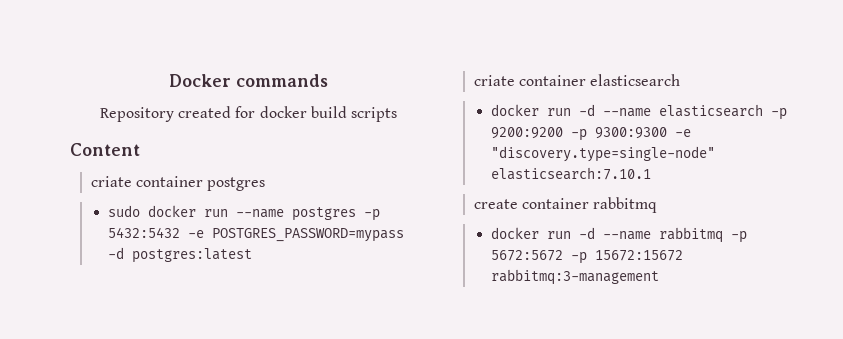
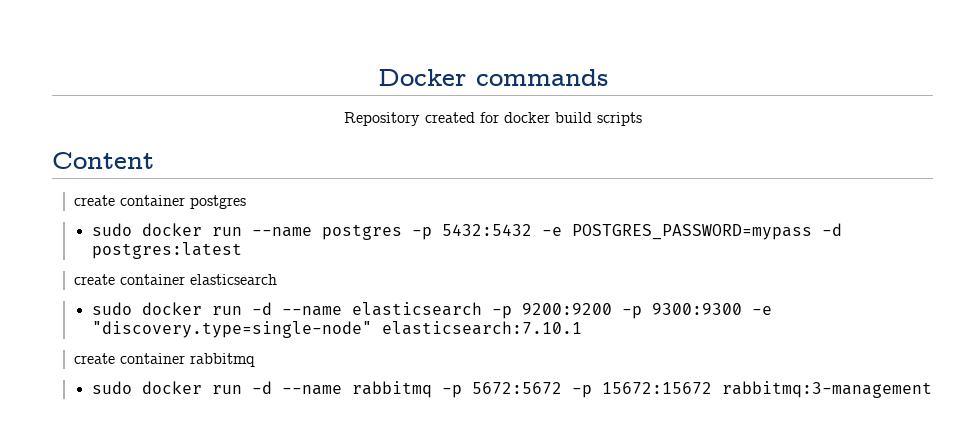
- criate container postgres
+ create container postgres
- criate container elasticsearch
+ create container elasticsearch
- docker run -d --name elasticsearch -p 9200:9200 -p 9300:9300 -e "discovery.type=single-node" elasticsearch:7.10.1
+ sudo docker run -d --name elasticsearch -p 9200:9200 -p 9300:9300 -e "discovery.type=single-node" elasticsearch:7.10.1
- docker run -d --name rabbitmq -p 5672:5672 -p 15672:15672 rabbitmq:3-management
+ sudo docker run -d --name rabbitmq -p 5672:5672 -p 15672:15672 rabbitmq:3-management

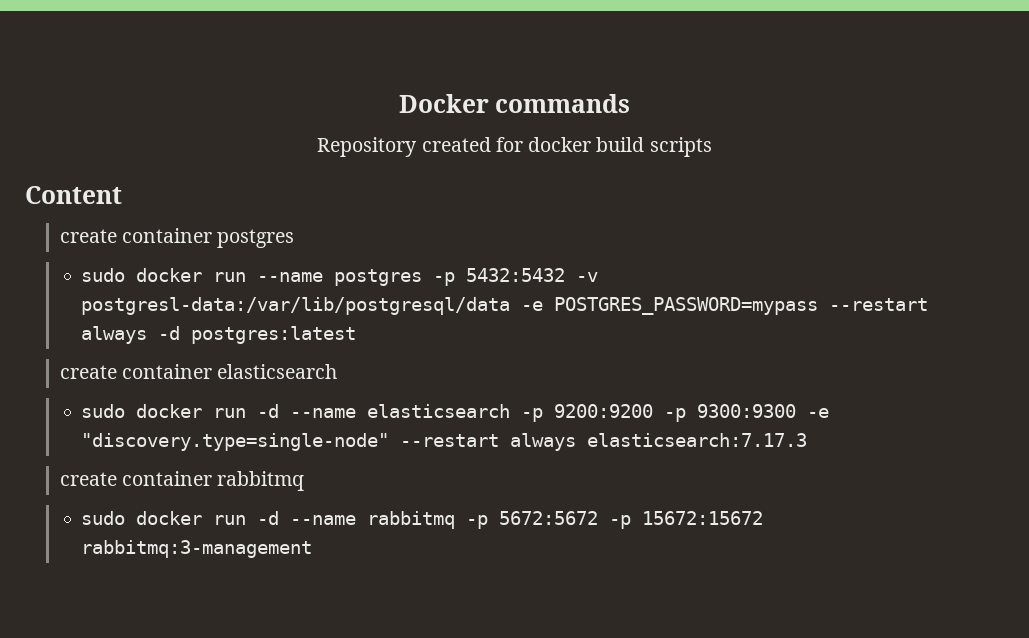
- sudo docker run --name postgres -p 5432:5432 -e POSTGRES_PASSWORD=mypass -d postgres:latest
+ sudo docker run --name postgres -p 5432:5432 -v postgresl-data:/var/lib/postgresql/data -e POSTGRES_PASSWORD=mypass --restart always -d postgres:latest
- sudo docker run -d --name elasticsearch -p 9200:9200 -p 9300:9300 -e "discovery.type=single-node" elasticsearch:7.10.1
+ sudo docker run -d --name elasticsearch -p 9200:9200 -p 9300:9300 -e "discovery.type=single-node" --restart always elasticsearch:7.17.3

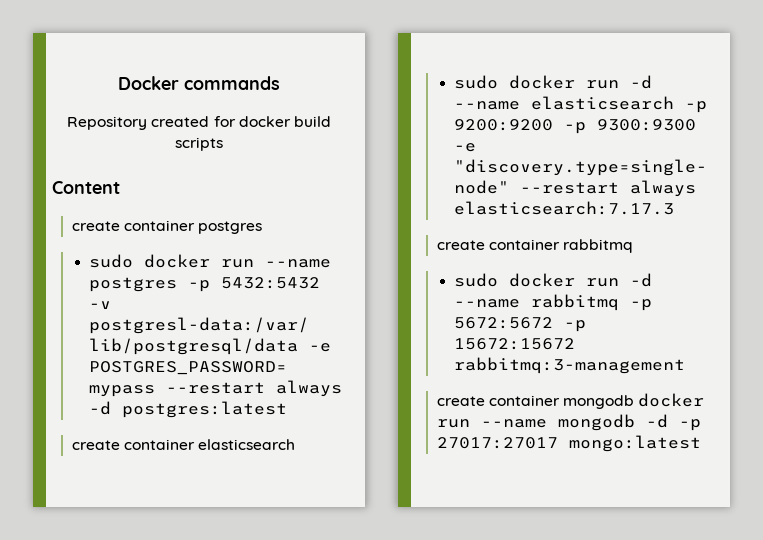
+ create container mongodb docker run --name mongodb -d -p 27017:27017 mongo:latest

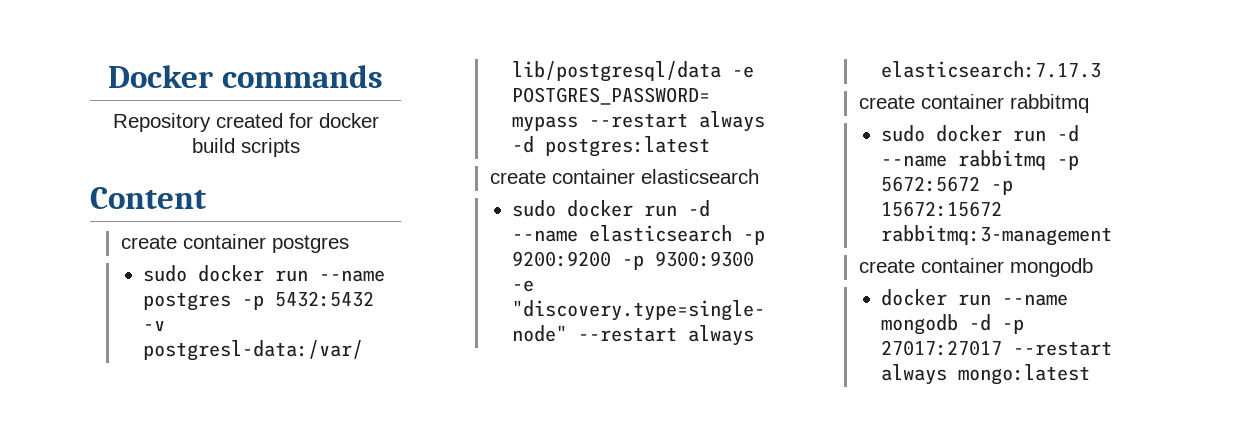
- create container mongodb docker run --name mongodb -d -p 27017:27017 mongo:latest
+ create container mongodb
+ docker run --name mongodb -d -p 27017:27017 --restart always mongo:latest

